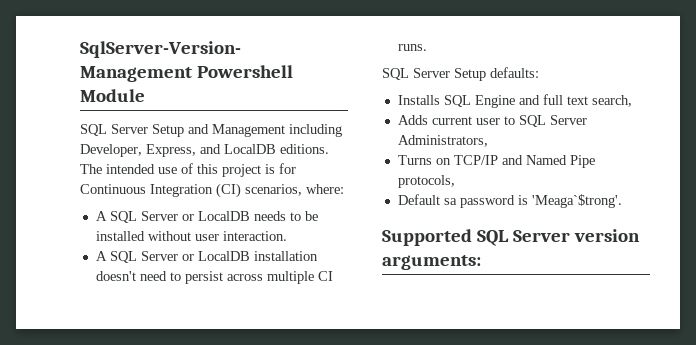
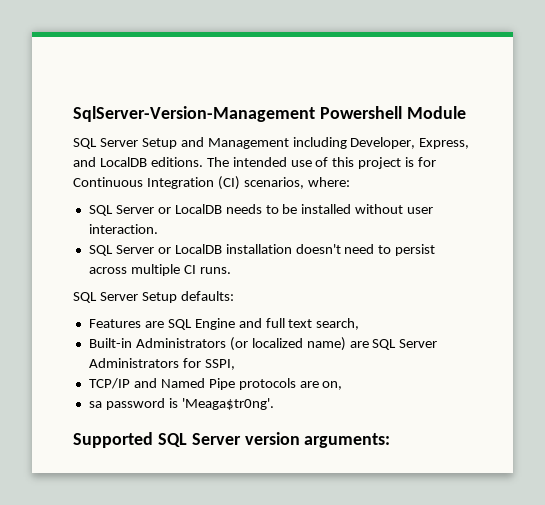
- A SQL Server or LocalDB needs to be installed without user interaction.
+ SQL Server or LocalDB needs to be installed without user interaction.
- A SQL Server or LocalDB installation doesn't need to persist across multiple CI runs.
+ SQL Server or LocalDB installation doesn't need to persist across multiple CI runs.
- Installs SQL Engine and full text search,
+ Features are SQL Engine and full text search,
- Adds current user to SQL Server Administrators,
- Turns on TCP/IP and Named Pipe protocols,
- Default sa password is 'Meaga`$trong'.
+ Built-in Administrators (or localized name) are SQL Server Administrators for SSPI,
+ TCP/IP and Named Pipe protocols are on,
+ sa password is 'Meaga$tr0ng'.

